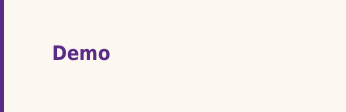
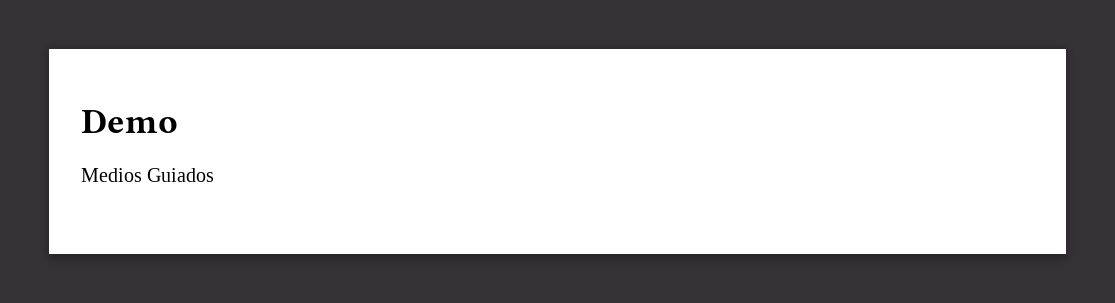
+ Medios Guiados

